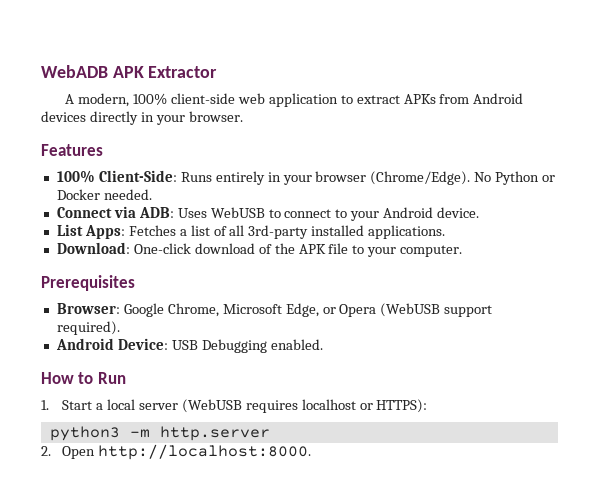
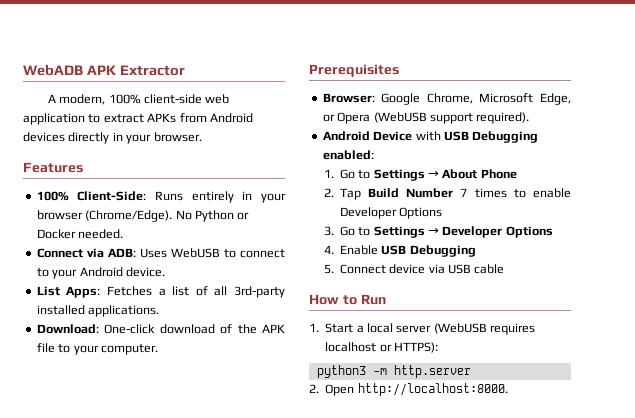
- Android Device: USB Debugging enabled.
+ Android Device with USB Debugging enabled:
+ 1. Go to Settings → About Phone
+ 2. Tap Build Number 7 times to enable Developer Options
+ 3. Go to Settings → Developer Options
+ 4. Enable USB Debugging
+ 5. Connect device via USB cable

